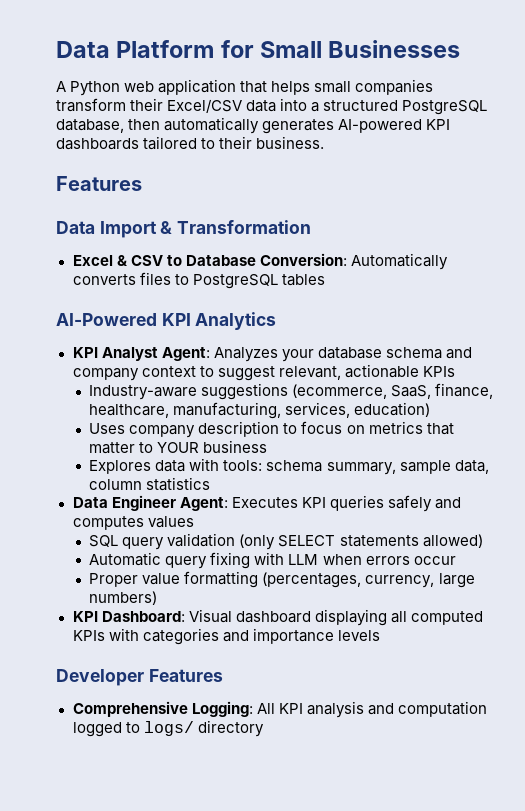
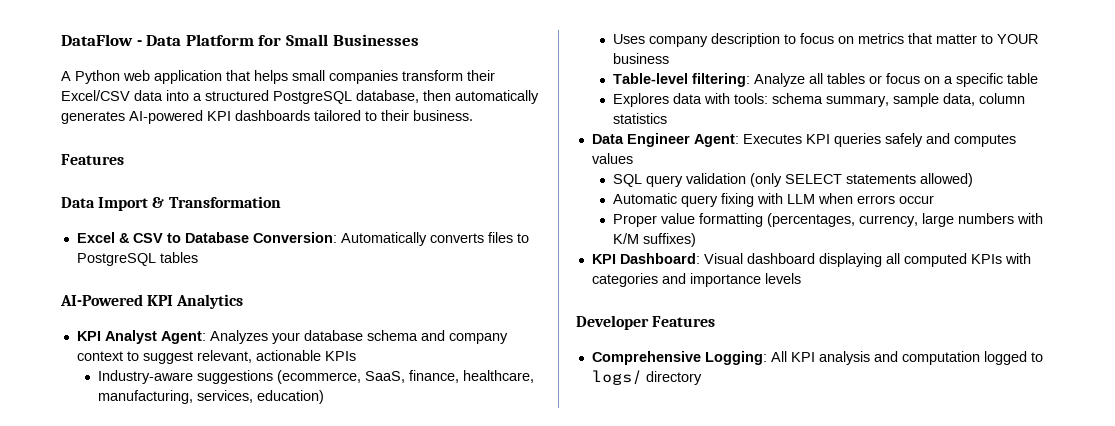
- Data Platform for Small Businesses
+ DataFlow - Data Platform for Small Businesses
+ Table-level filtering: Analyze all tables or focus on a specific table
- Proper value formatting (percentages, currency, large numbers)
+ Proper value formatting (percentages, currency, large numbers with K/M suffixes)

